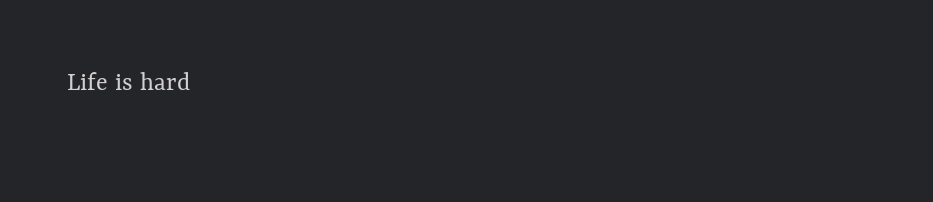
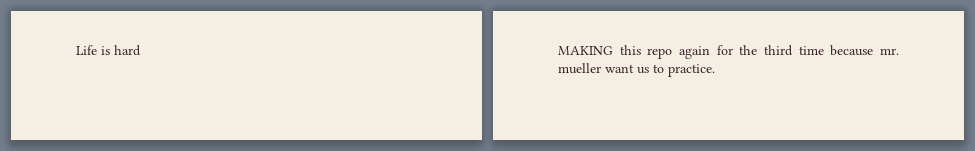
+ MAKING this repo again for the third time because mr. mueller want us to practice.

